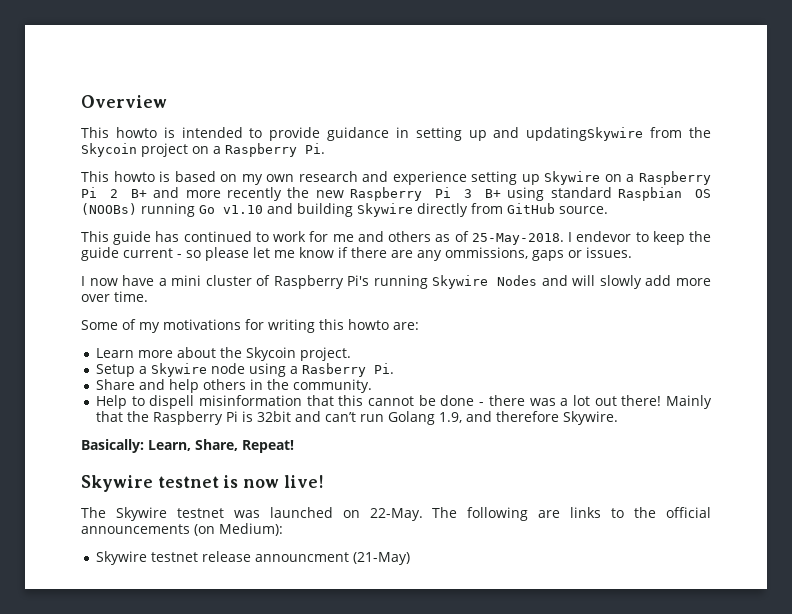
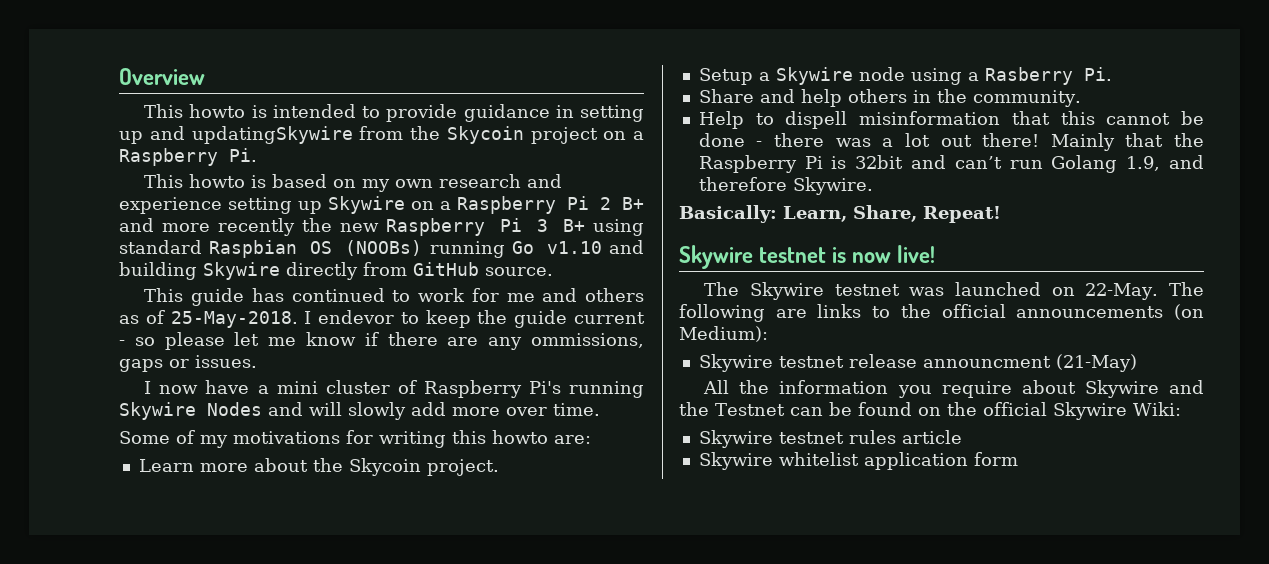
+ All the information you require about Skywire and the Testnet can be found on the official Skywire Wiki:
+ Skywire testnet rules article
+ Skywire whitelist application form

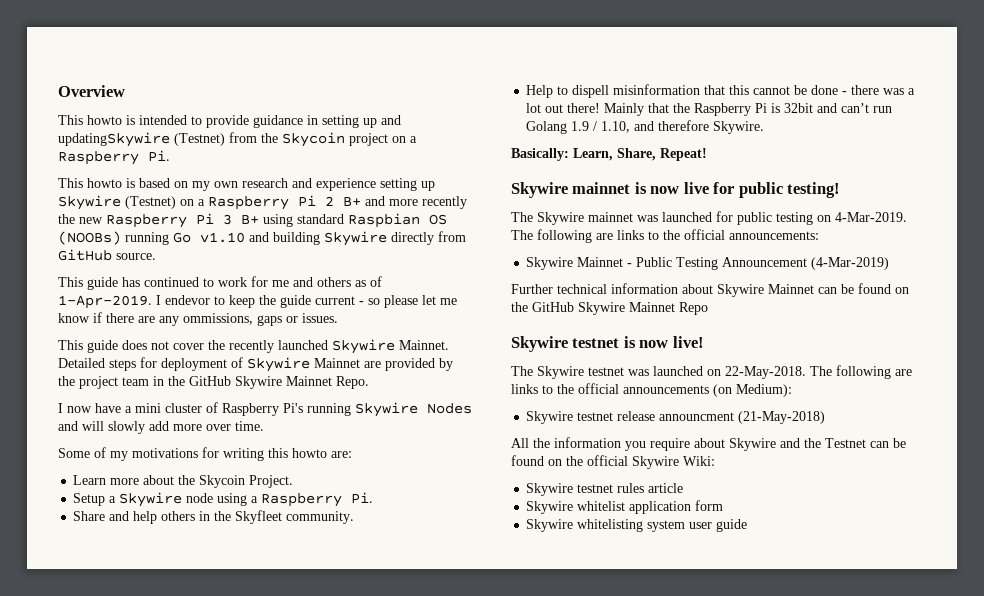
- This howto is intended to provide guidance in setting up and updatingSkywire from the Skycoin project on a Raspberry Pi.
+ This howto is intended to provide guidance in setting up and updatingSkywire (Testnet) from the Skycoin project on a Raspberry Pi.
- This howto is based on my own research and experience setting up Skywire on a Raspberry Pi 2 B+ and more recently the new Raspberry Pi 3 B+ using standard Raspbian OS (NOOBs) running Go v1.10 and building Skywire directly from GitHub source.
+ This howto is based on my own research and experience setting up Skywire (Testnet) on a Raspberry Pi 2 B+ and more recently the new Raspberry Pi 3 B+ using standard Raspbian OS (NOOBs) running Go v1.10 and building Skywire directly from GitHub source.
- This guide has continued to work for me and others as of 25-May-2018.
+ This guide has continued to work for me and others as of 1-Apr-2019.
+ This guide does not cover the recently launched Skywire Mainnet. Detailed steps for deployment of Skywire Mainnet are provided by the project team in the GitHub Skywire Mainnet Repo.
- Learn more about the Skycoin project.
+ Learn more about the Skycoin Project.
- Setup a Skywire node using a Rasberry Pi.
+ Setup a Skywire node using a Raspberry Pi.
- Share and help others in the community.
+ Share and help others in the Skyfleet community.
- Mainly that the Raspberry Pi is 32bit and can’t run Golang 1.9, and therefore Skywire.
+ Mainly that the Raspberry Pi is 32bit and can’t run Golang 1.9 / 1.10, and therefore Skywire.
+ Skywire mainnet is now live for public testing!
+ The Skywire mainnet was launched for public testing on 4-Mar-2019. The following are links to the official announcements:
+ Skywire Mainnet - Public Testing Announcement (4-Mar-2019)
+ Further technical information about Skywire Mainnet can be found on the GitHub Skywire Mainnet Repo
- The Skywire testnet was launched on 22-May.
+ The Skywire testnet was launched on 22-May-2018.
- Skywire testnet release announcment (21-May)
+ Skywire testnet release announcment (21-May-2018)
+ Skywire whitelisting system user guide

